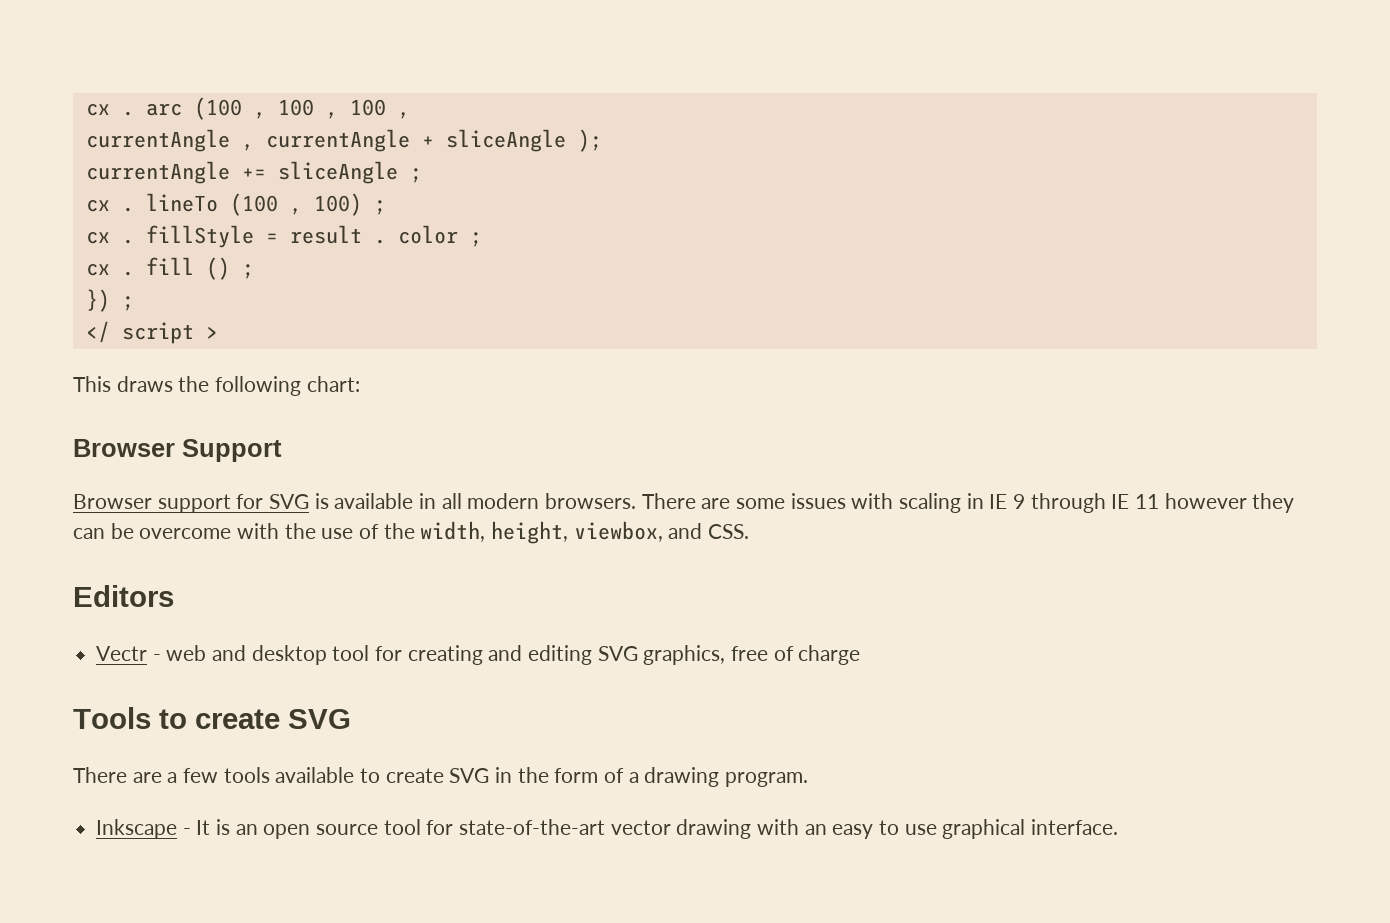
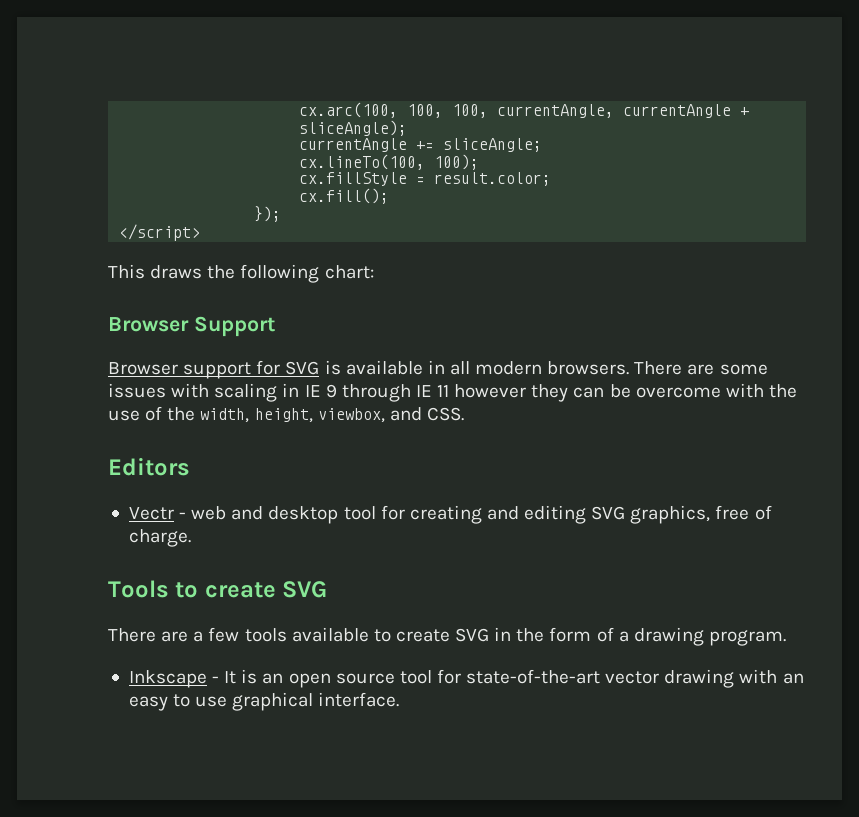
- cx . arc (100 , 100 , 100 ,
- currentAngle , currentAngle + sliceAngle );
- currentAngle += sliceAngle ;
- cx . lineTo (100 , 100) ;
- cx . fillStyle = result . color ;
- cx . fill () ;
- }) ;
- </ script >
+ cx.arc(100, 100, 100, currentAngle, currentAngle + sliceAngle);
+ currentAngle += sliceAngle;
+ cx.lineTo(100, 100);
+ cx.fillStyle = result.color;
+ cx.fill();
+ });
+ </script>
- Vectr - web and desktop tool for creating and editing SVG graphics, free of charge
+ Vectr - web and desktop tool for creating and editing SVG graphics, free of charge.

